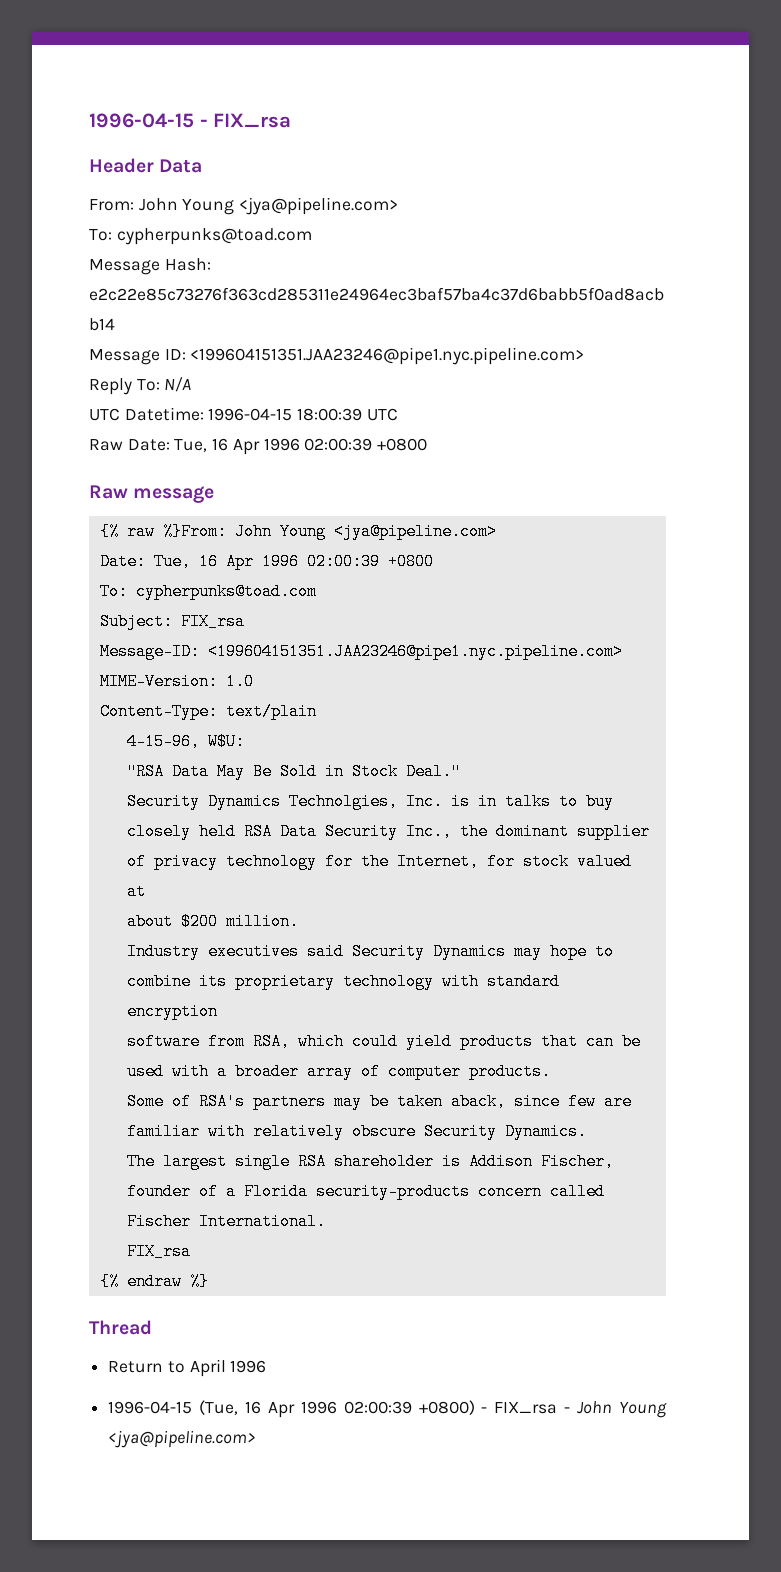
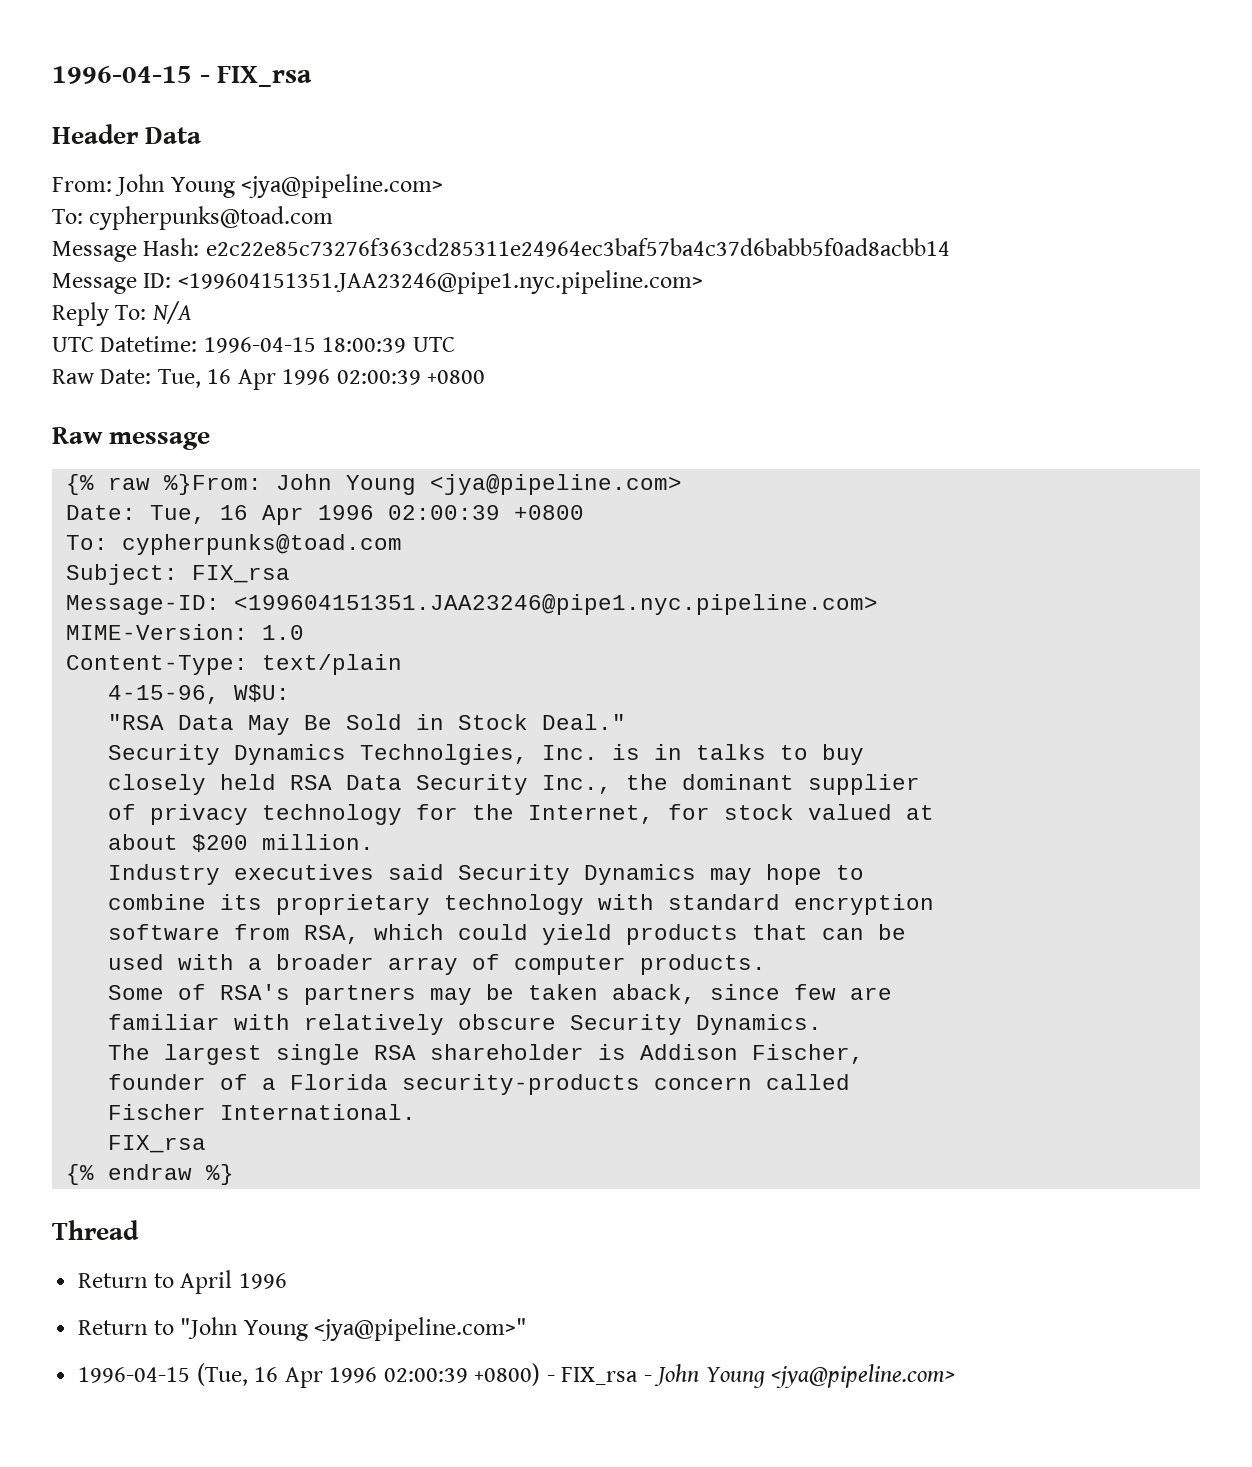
+ Return to "John Young <jya@pipeline.com>"

